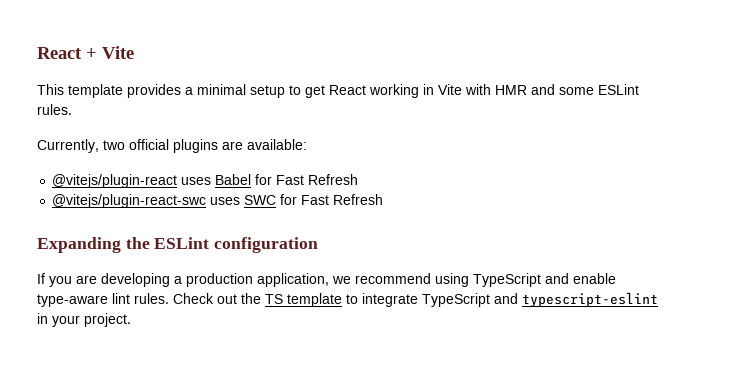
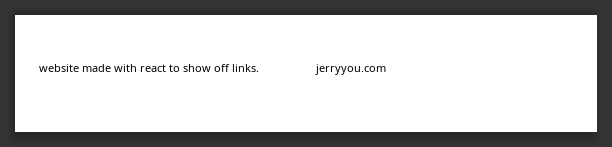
- React + Vite
- This template provides a minimal setup to get React working in Vite with HMR and some ESLint rules.
- Currently, two official plugins are available:
- @vitejs/plugin-react uses Babel for Fast Refresh
- @vitejs/plugin-react-swc uses SWC for Fast Refresh
- Expanding the ESLint configuration
- If you are developing a production application, we recommend using TypeScript and enable type-aware lint rules. Check out the TS template to integrate TypeScript and typescript-eslint in your project.
+ website made with react to show off links. jerryyou.com

